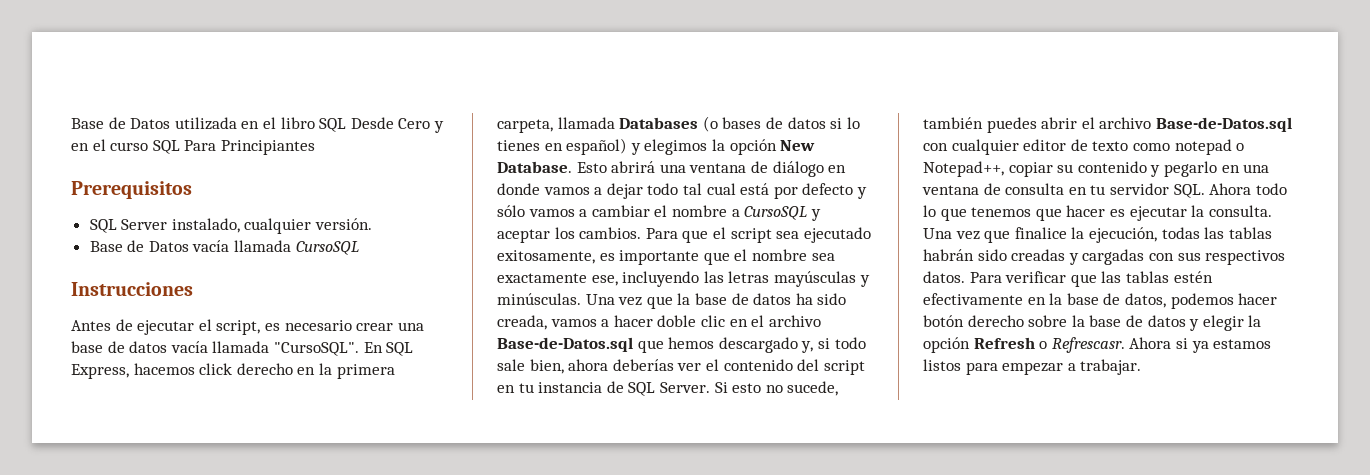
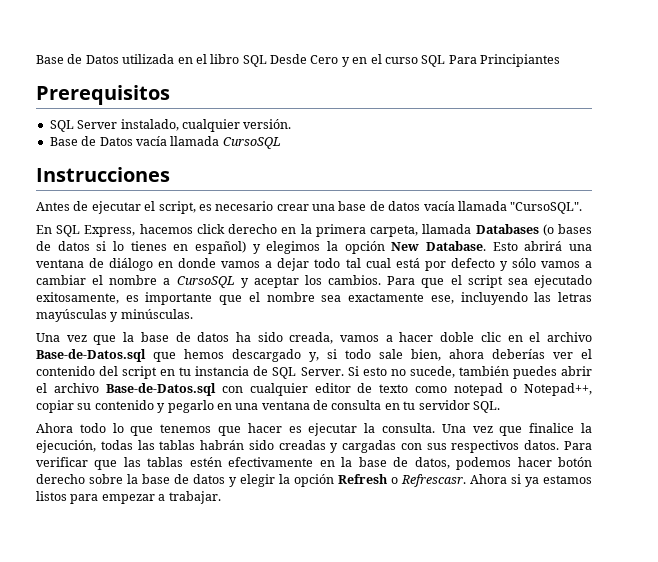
- Antes de ejecutar el script, es necesario crear una base de datos vacía llamada "CursoSQL". En SQL Express, hacemos click derecho en la primera carpeta, llamada Databases (o bases de datos si lo tienes en español) y elegimos la opción New Database.
+ Antes de ejecutar el script, es necesario crear una base de datos vacía llamada "CursoSQL".
+ En SQL Express, hacemos click derecho en la primera carpeta, llamada Databases (o bases de datos si lo tienes en español) y elegimos la opción New Database.
- Para que el script sea ejecutado exitosamente, es importante que el nombre sea exactamente ese, incluyendo las letras mayúsculas y minúsculas. Una vez que la base de datos ha sido creada, vamos a hacer doble clic en el archivo Base-de-Datos.sql que hemos descargado y, si todo sale bien, ahora deberías ver el contenido del script en tu instancia de SQL Server.
+ Para que el script sea ejecutado exitosamente, es importante que el nombre sea exactamente ese, incluyendo las letras mayúsculas y minúsculas.
+ Una vez que la base de datos ha sido creada, vamos a hacer doble clic en el archivo Base-de-Datos.sql que hemos descargado y, si todo sale bien, ahora deberías ver el contenido del script en tu instancia de SQL Server.
- Si esto no sucede, también puedes abrir el archivo Base-de-Datos.sql con cualquier editor de texto como notepad o Notepad++, copiar su contenido y pegarlo en una ventana de consulta en tu servidor SQL. Ahora todo lo que tenemos que hacer es ejecutar la consulta.
+ Si esto no sucede, también puedes abrir el archivo Base-de-Datos.sql con cualquier editor de texto como notepad o Notepad++, copiar su contenido y pegarlo en una ventana de consulta en tu servidor SQL.
+ Ahora todo lo que tenemos que hacer es ejecutar la consulta.

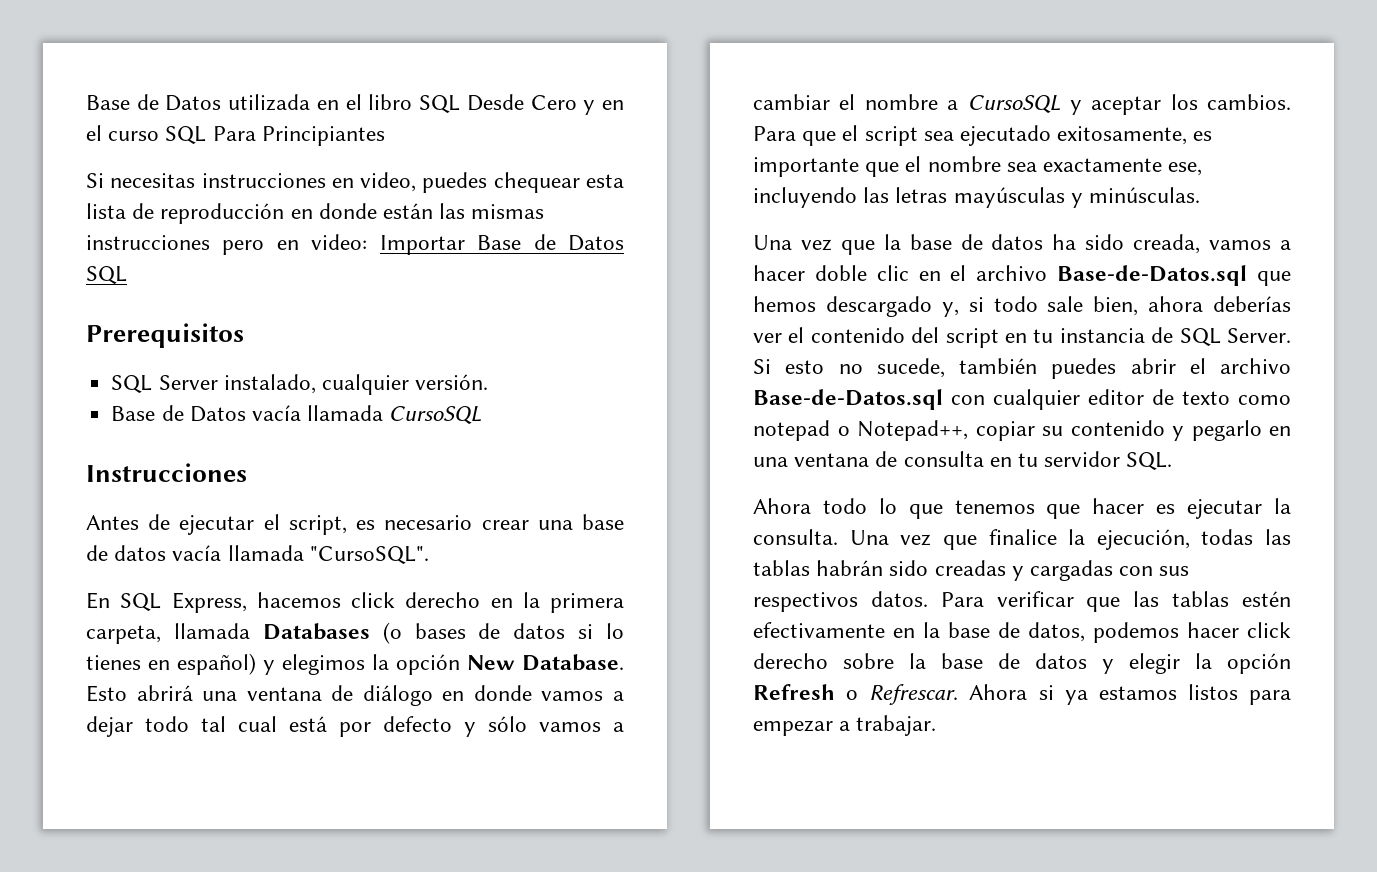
+ Si necesitas instrucciones en video, puedes chequear esta lista de reproducción en donde están las mismas instrucciones pero en video: Importar Base de Datos SQL
- Para verificar que las tablas estén efectivamente en la base de datos, podemos hacer botón derecho sobre la base de datos y elegir la opción Refresh o Refrescasr.
+ Para verificar que las tablas estén efectivamente en la base de datos, podemos hacer click derecho sobre la base de datos y elegir la opción Refresh o Refrescar.

